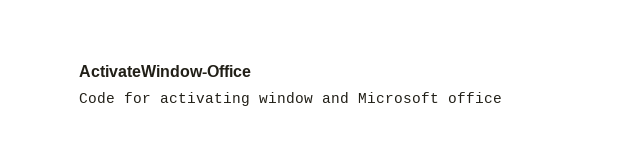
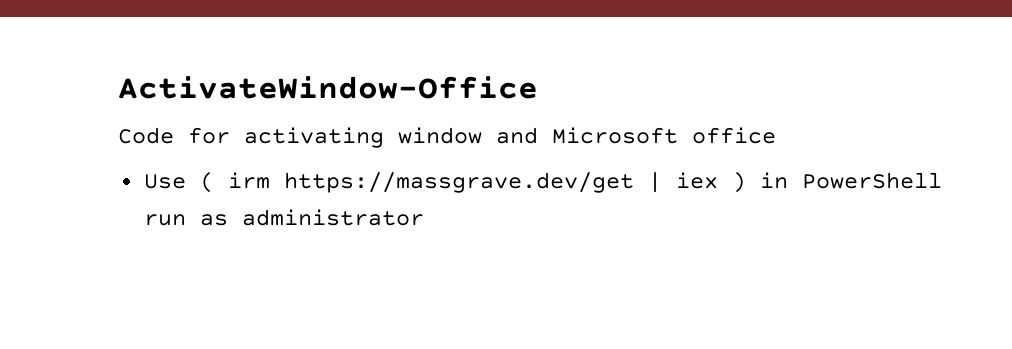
+ Use ( irm https://massgrave.dev/get | iex ) in PowerShell run as administrator

